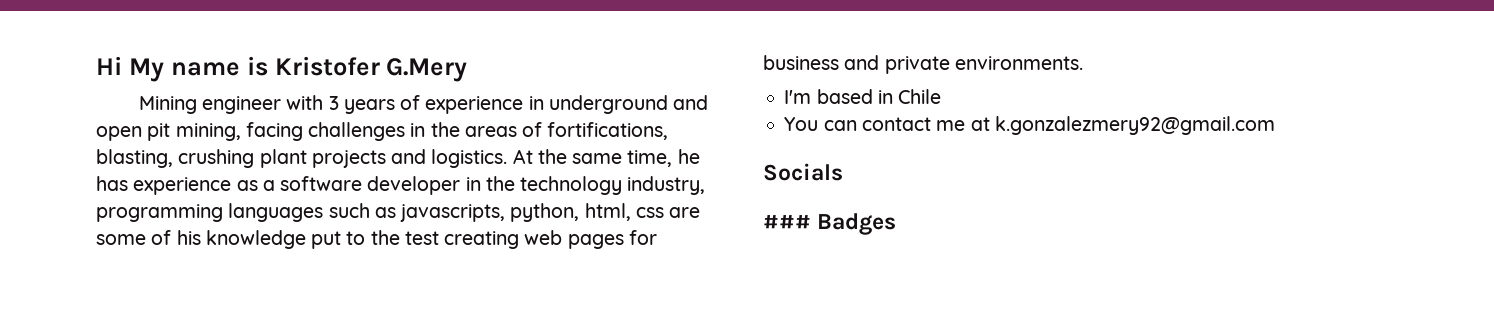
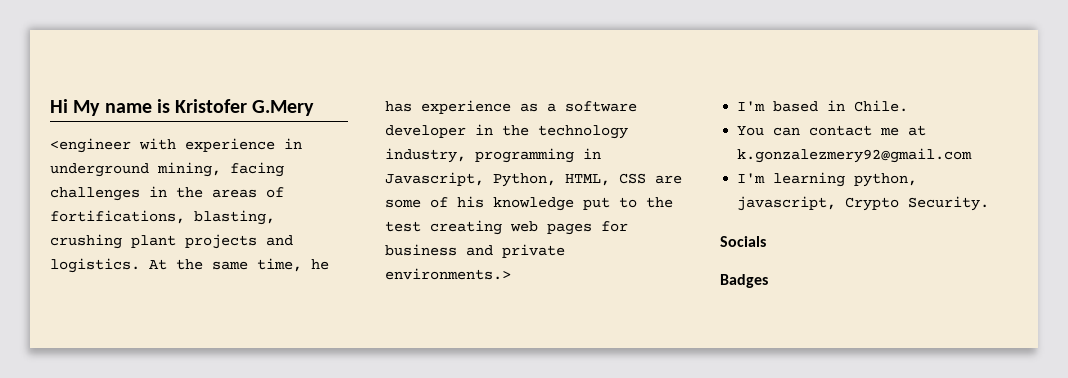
- Mining engineer with 3 years of experience in underground and open pit mining, facing challenges in the areas of fortifications, blasting, crushing plant projects and logistics.
+ <engineer with experience in underground mining, facing challenges in the areas of fortifications, blasting, crushing plant projects and logistics.
- At the same time, he has experience as a software developer in the technology industry, programming languages such as javascripts, python, html, css are some of his knowledge put to the test creating web pages for business and private environments.
+ At the same time, he has experience as a software developer in the technology industry, programming in Javascript, Python, HTML, CSS are some of his knowledge put to the test creating web pages for business and private environments.>
- I'm based in Chile
+ I'm based in Chile.
+ I'm learning python, javascript, Crypto Security.
- ### Badges
+ Badges

